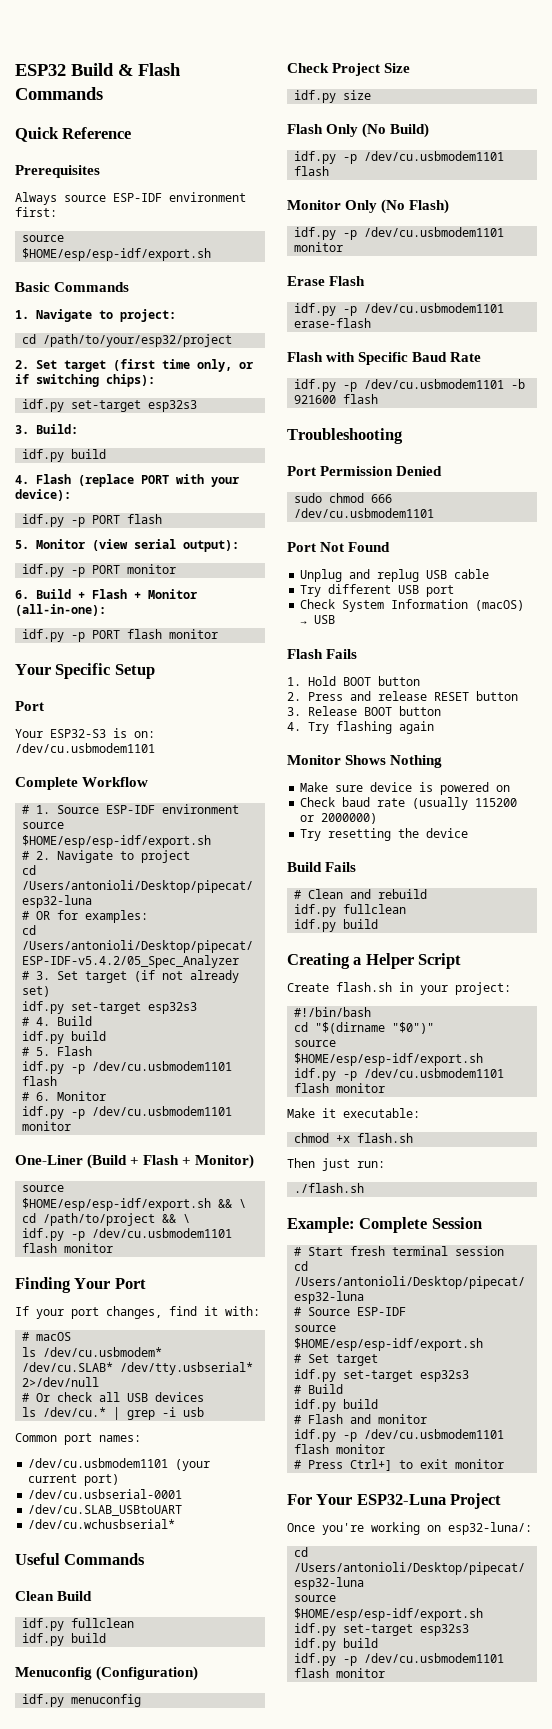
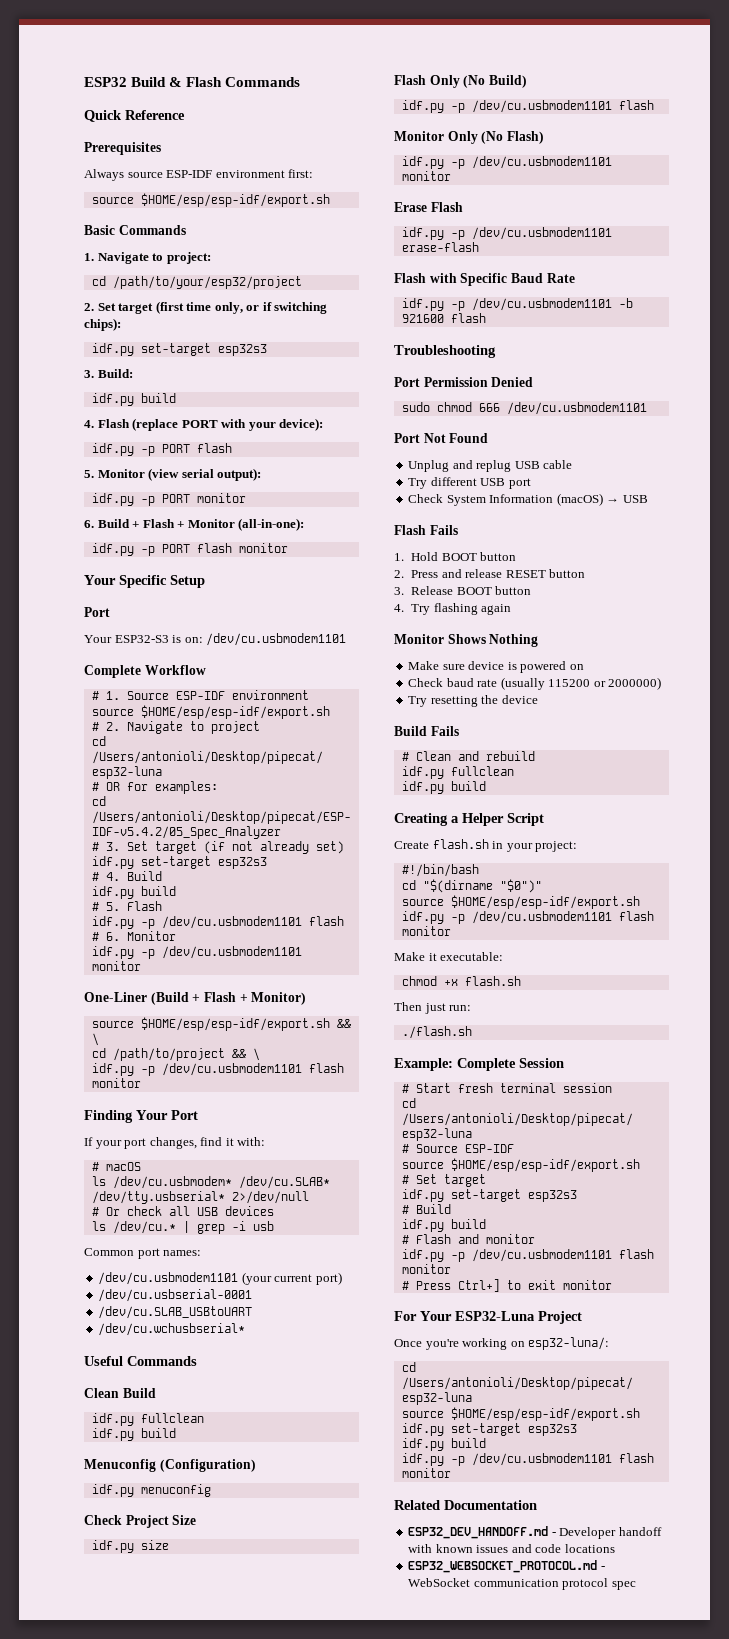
+ Related Documentation
+ ESP32_DEV_HANDOFF.md - Developer handoff with known issues and code locations
+ ESP32_WEBSOCKET_PROTOCOL.md - WebSocket communication protocol spec

